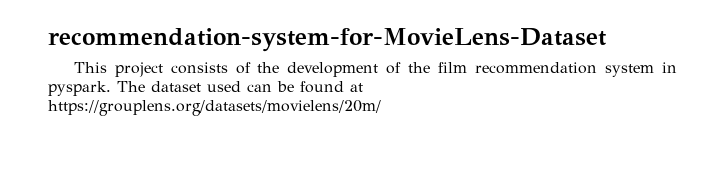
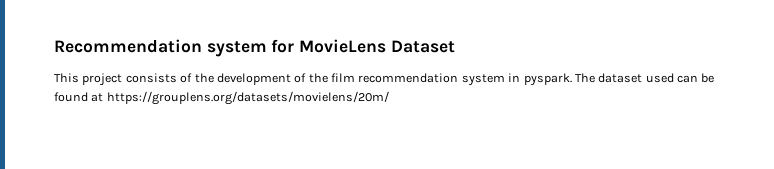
- recommendation-system-for-MovieLens-Dataset
+ Recommendation system for MovieLens Dataset

